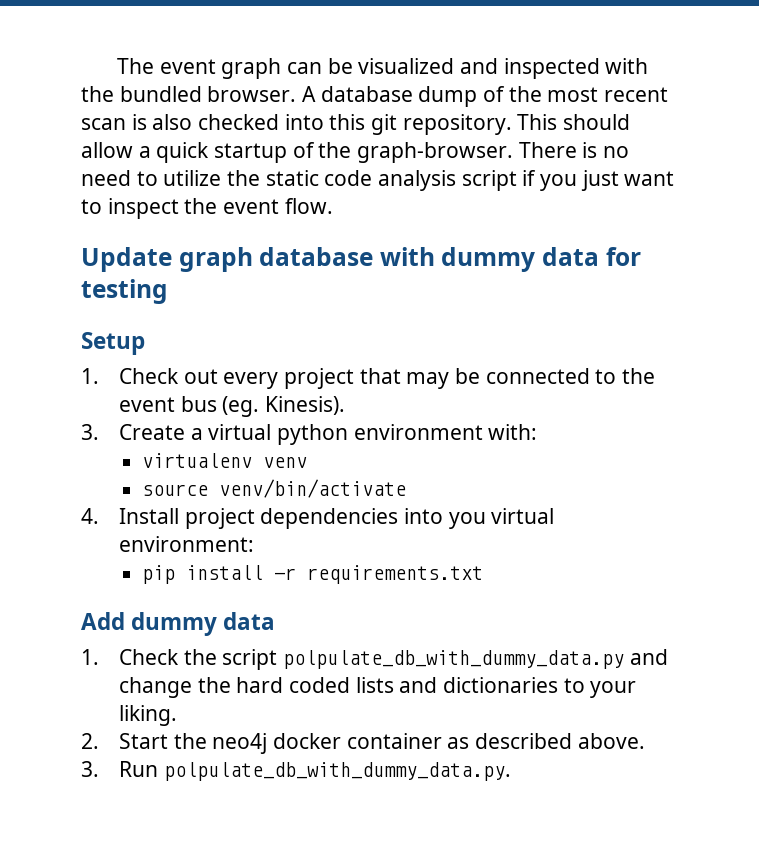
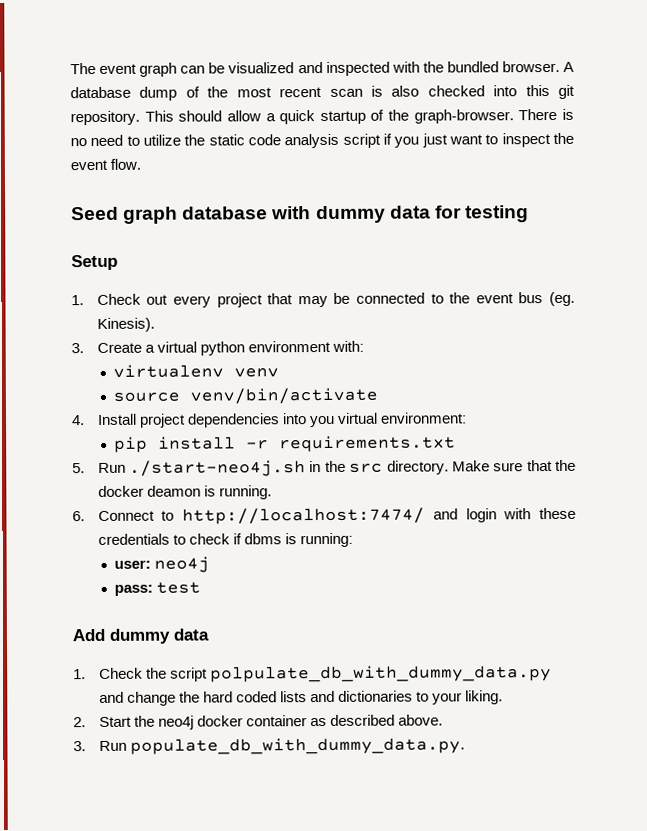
- Update graph database with dummy data for testing
+ Seed graph database with dummy data for testing
+ 5. Run ./start-neo4j.sh in the src directory. Make sure that the docker deamon is running.
+ 6. Connect to http://localhost:7474/ and login with these credentials to check if dbms is running:
+ user: neo4j
+ pass: test
- 3. Run polpulate_db_with_dummy_data.py.
+ 3. Run populate_db_with_dummy_data.py.

